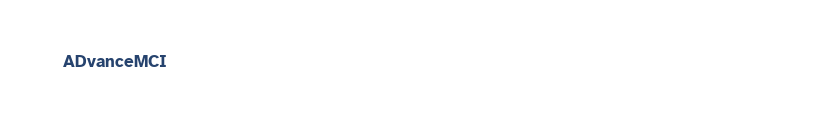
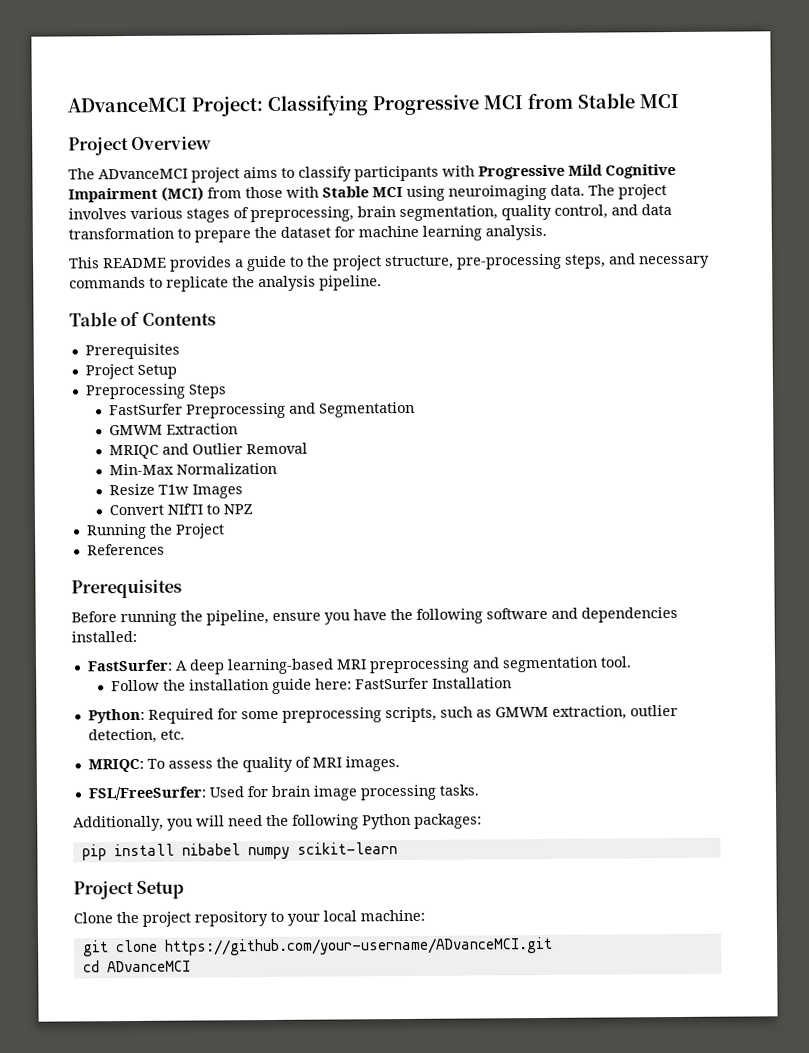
- ADvanceMCI
+ ADvanceMCI Project: Classifying Progressive MCI from Stable MCI
+ Project Overview
+ The ADvanceMCI project aims to classify participants with Progressive Mild Cognitive Impairment (MCI) from those with Stable MCI using neuroimaging data. The project involves various stages of preprocessing, brain segmentation, quality control, and data transformation to prepare the dataset for machine learning analysis.
+ This README provides a guide to the project structure, pre-processing steps, and necessary commands to replicate the analysis pipeline.
+ Table of Contents
+ Prerequisites
+ Project Setup
+ Preprocessing Steps
+ FastSurfer Preprocessing and Segmentation
+ GMWM Extraction
+ MRIQC and Outlier Removal
+ Min-Max Normalization
+ Resize T1w Images
+ Convert NIfTI to NPZ
+ Running the Project
+ References
+ Prerequisites
+ Before running the pipeline, ensure you have the following software and dependencies installed:
+ FastSurfer: A deep learning-based MRI preprocessing and segmentation tool.
+ Follow the installation guide here: FastSurfer Installation
+ Python: Required for some preprocessing scripts, such as GMWM extraction, outlier detection, etc.
+ MRIQC: To assess the quality of MRI images.
+ FSL/FreeSurfer: Used for brain image processing tasks.
+ Additionally, you will need the following Python packages:
+ pip install nibabel numpy scikit-learn
+ Project Setup
+ Clone the project repository to your local machine:
+ git clone https://github.com/your-username/ADvanceMCI.git
+ cd ADvanceMCI

